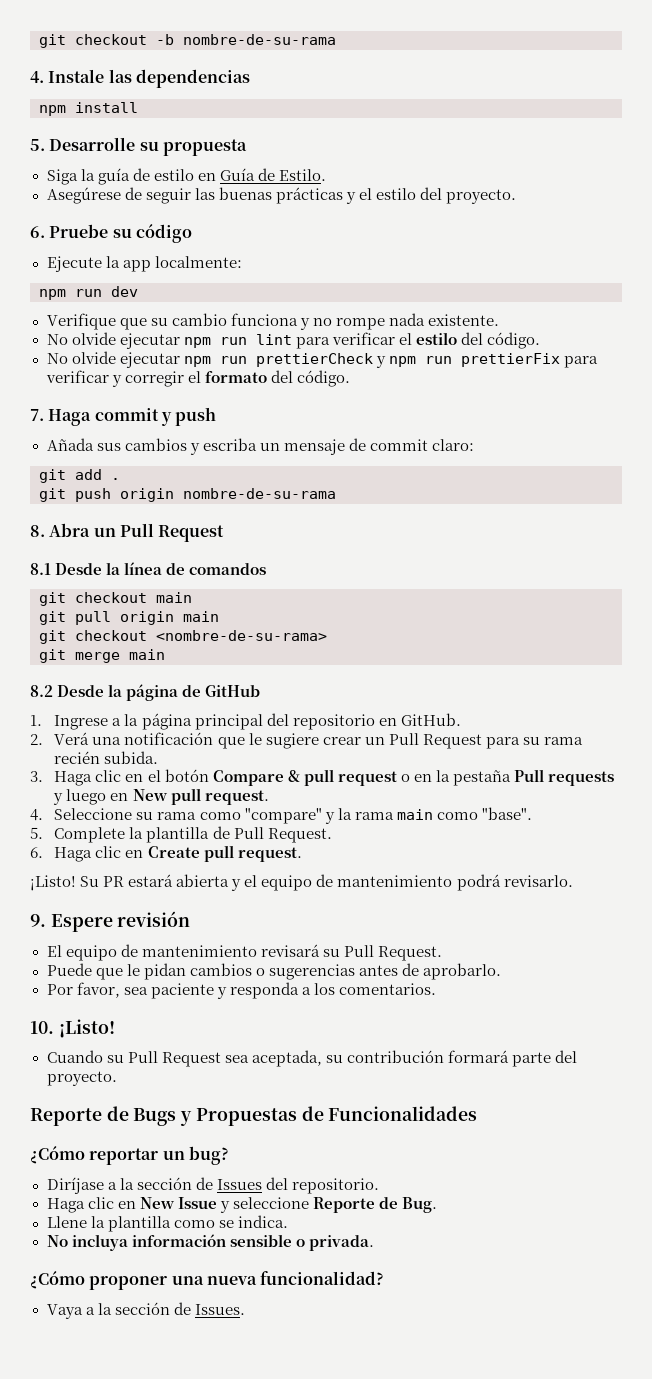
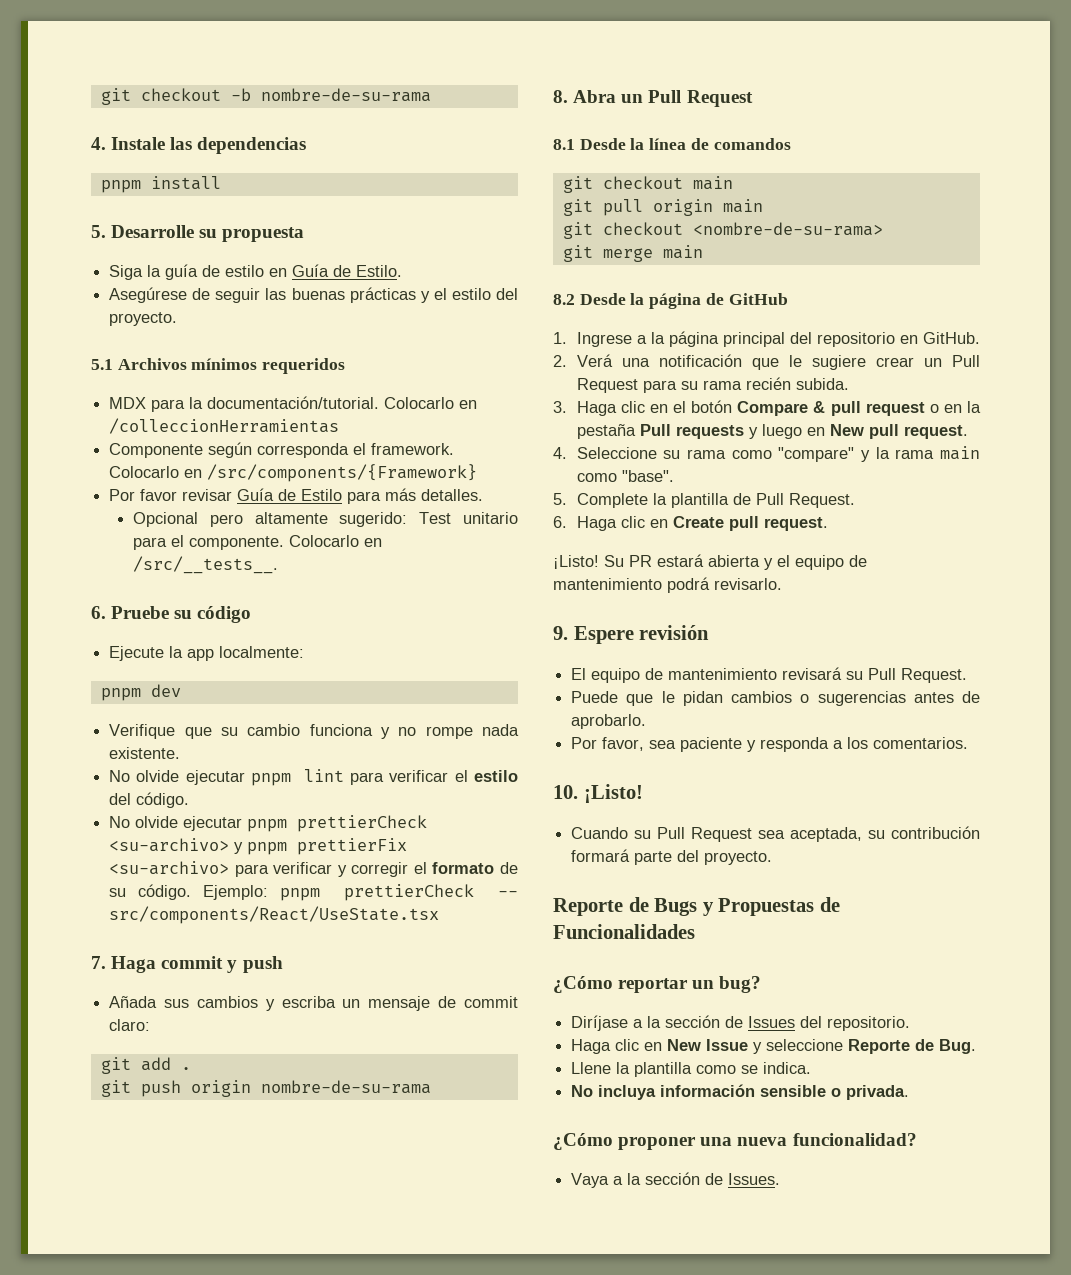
- npm install
+ pnpm install
+ 5.1 Archivos mínimos requeridos
+ MDX para la documentación/tutorial. Colocarlo en /colleccionHerramientas
+ Componente según corresponda el framework. Colocarlo en /src/components/{Framework}
+ Por favor revisar Guía de Estilo para más detalles.
+ Opcional pero altamente sugerido: Test unitario para el componente. Colocarlo en /src/__tests__.
- npm run dev
+ pnpm dev
- No olvide ejecutar npm run lint para verificar el estilo del código.
+ No olvide ejecutar pnpm lint para verificar el estilo del código.
- No olvide ejecutar npm run prettierCheck y npm run prettierFix para verificar y corregir el formato del código.
+ No olvide ejecutar pnpm prettierCheck <su-archivo> y pnpm prettierFix <su-archivo> para verificar y corregir el formato de su código. Ejemplo: pnpm prettierCheck -- src/components/React/UseState.tsx

